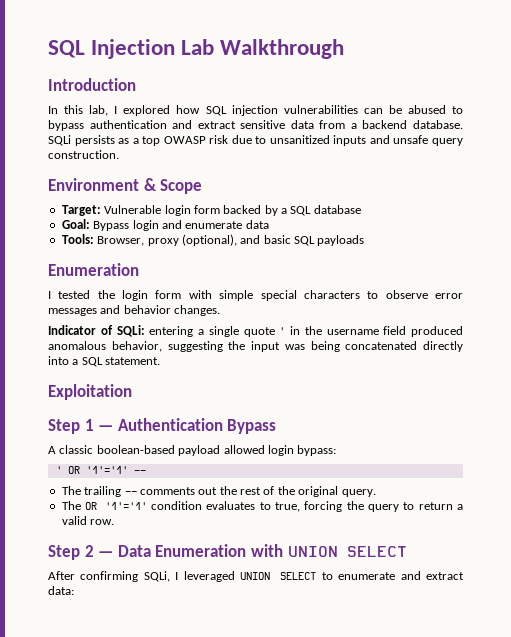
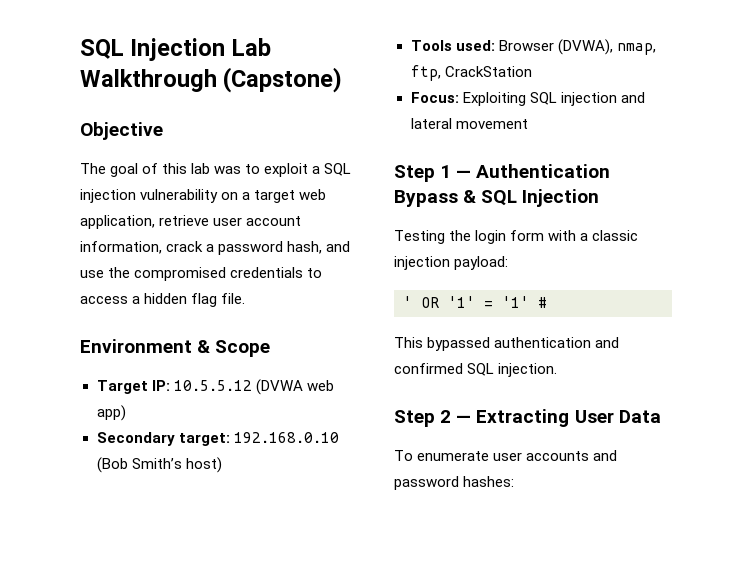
- SQL Injection Lab Walkthrough
- Introduction
- In this lab, I explored how SQL injection vulnerabilities can be abused to bypass authentication and extract sensitive data from a backend database. SQLi persists as a top OWASP risk due to unsanitized inputs and unsafe query construction.
+ SQL Injection Lab Walkthrough (Capstone)
+ Objective
+ The goal of this lab was to exploit a SQL injection vulnerability on a target web application, retrieve user account information, crack a password hash, and use the compromised credentials to access a hidden flag file.
  Environment & Scope
- Target: Vulnerable login form backed by a SQL database
- Goal: Bypass login and enumerate data
- Tools: Browser, proxy (optional), and basic SQL payloads
- Enumeration
- I tested the login form with simple special characters to observe error messages and behavior changes.
- Indicator of SQLi: entering a single quote ' in the username field produced anomalous behavior, suggesting the input was being concatenated directly into a SQL statement.
- Exploitation
+ Target IP: 10.5.5.12 (DVWA web app)
+ Secondary target: 192.168.0.10 (Bob Smith’s host)
+ Tools used: Browser (DVWA), nmap, ftp, CrackStation
+ Focus: Exploiting SQL injection and lateral movement
- Step 1 — Authentication Bypass
- A classic boolean-based payload allowed login bypass:
- ' OR '1'='1' --
- The trailing -- comments out the rest of the original query.
- The OR '1'='1' condition evaluates to true, forcing the query to return a valid row.
+ Step 1 — Authentication Bypass & SQL Injection
+ Testing the login form with a classic injection payload:
+ ' OR '1' = '1' #
+ This bypassed authentication and confirmed SQL injection.
- Step 2 — Data Enumeration with UNION SELECT
- After confirming SQLi, I leveraged UNION SELECT to enumerate and extract data:
+ Step 2 — Extracting User Data
+ To enumerate user accounts and password hashes:

